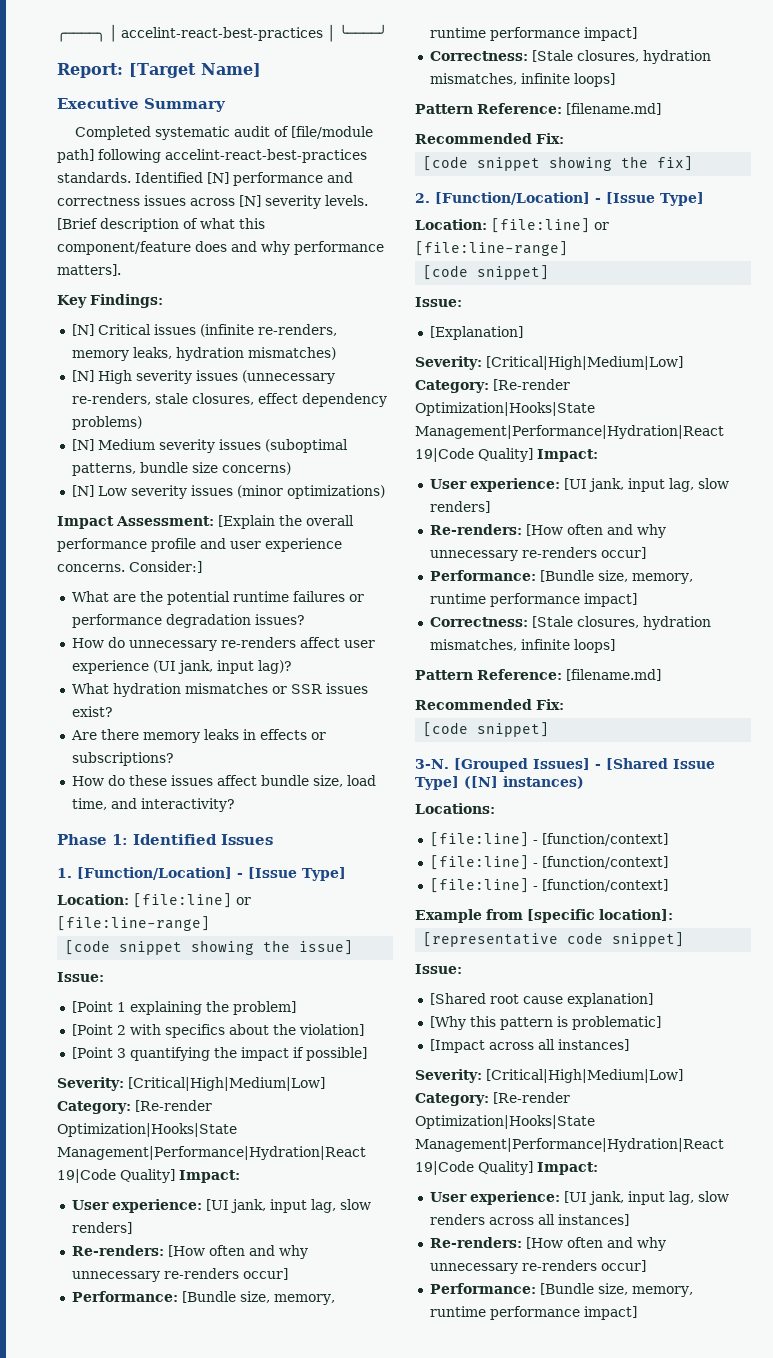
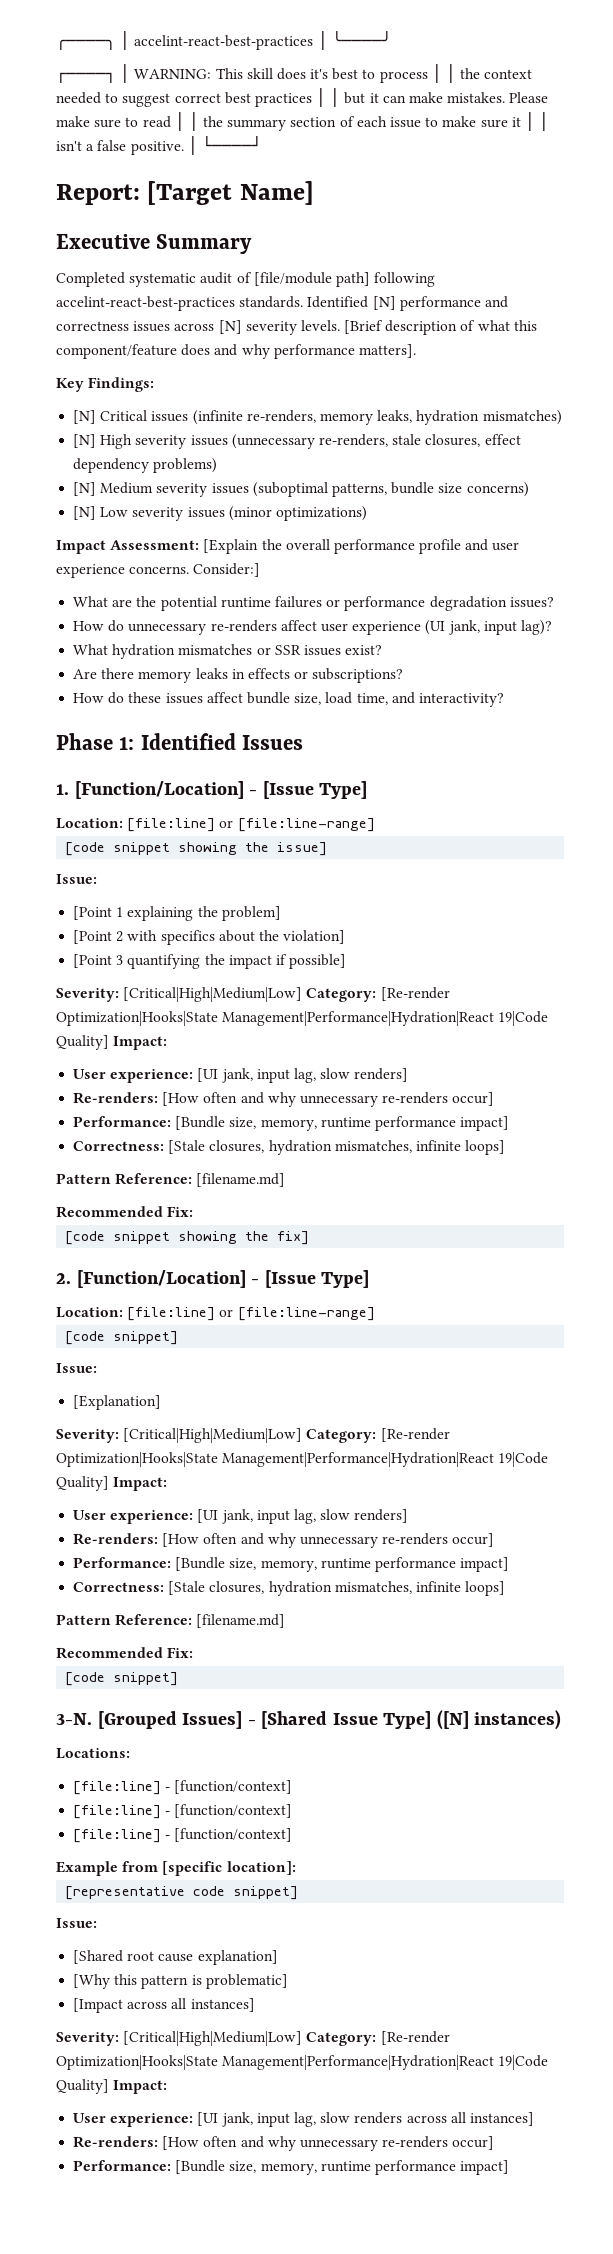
+ ┌────┐ │ WARNING: This skill does it's best to process │ │ the context needed to suggest correct best practices │ │ but it can make mistakes. Please make sure to read │ │ the summary section of each issue to make sure it │ │ isn't a false positive. │ └────┘

